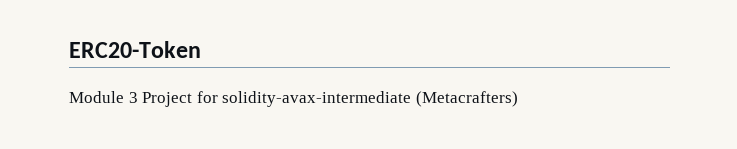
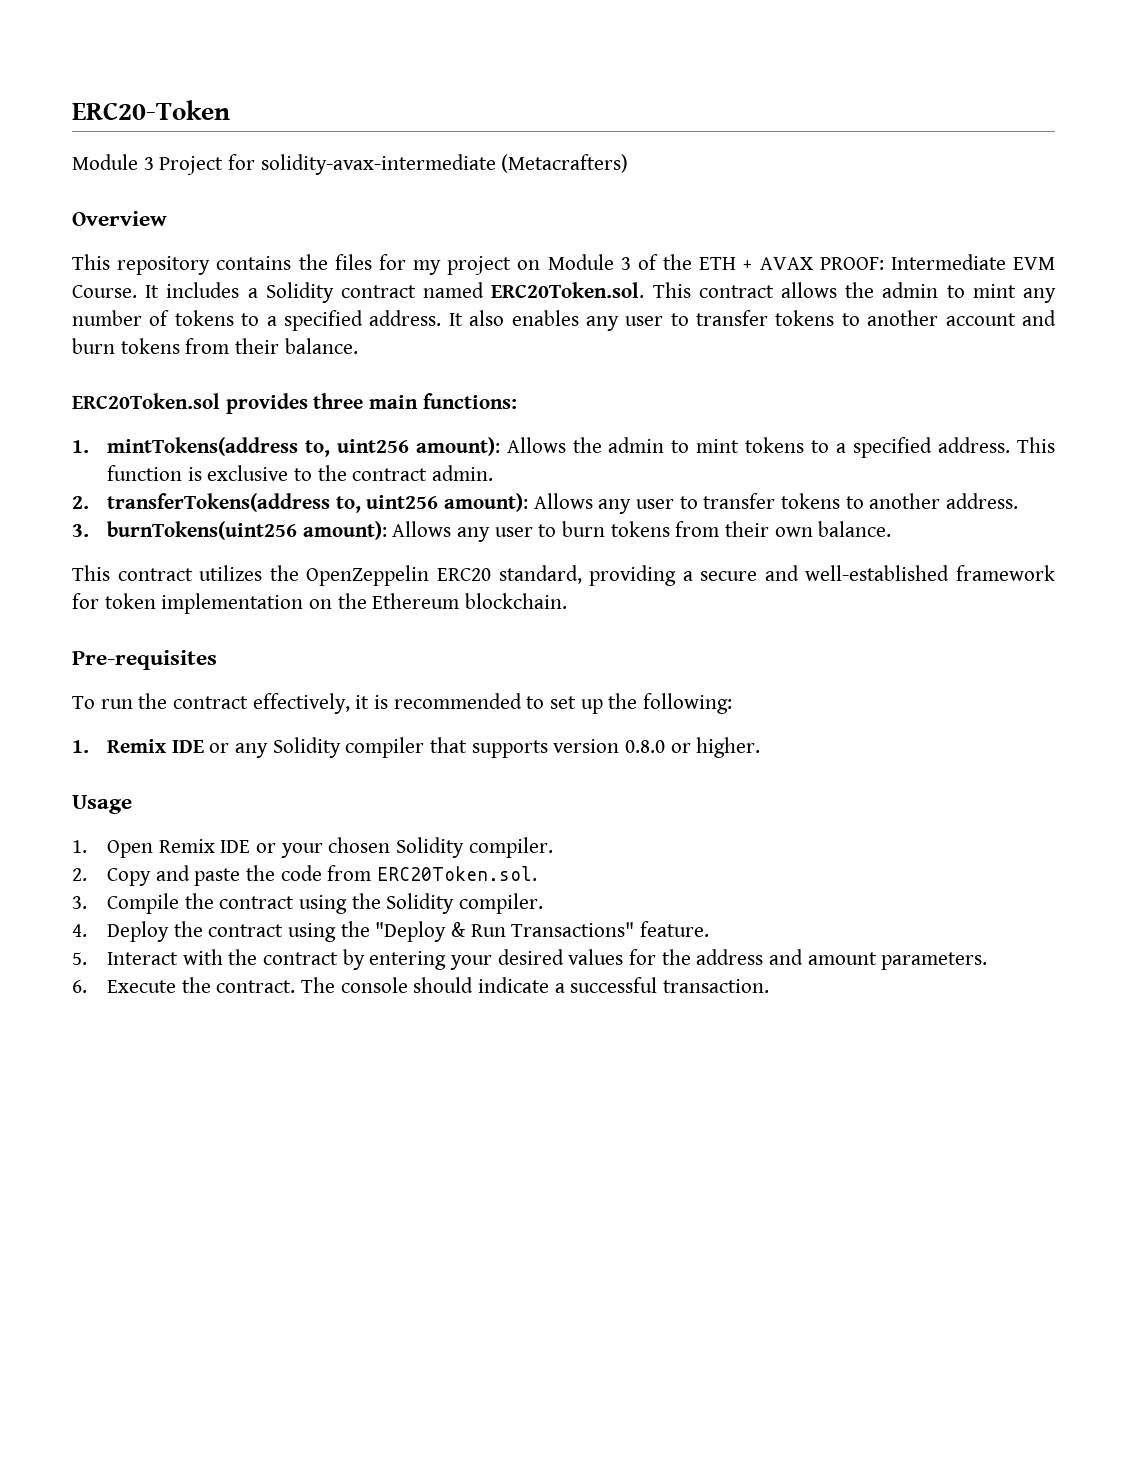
+ Overview
+ This repository contains the files for my project on Module 3 of the ETH + AVAX PROOF: Intermediate EVM Course. It includes a Solidity contract named ERC20Token.sol. This contract allows the admin to mint any number of tokens to a specified address. It also enables any user to transfer tokens to another account and burn tokens from their balance.
+ ERC20Token.sol provides three main functions:
+ 1. mintTokens(address to, uint256 amount): Allows the admin to mint tokens to a specified address. This function is exclusive to the contract admin.
+ 2. transferTokens(address to, uint256 amount): Allows any user to transfer tokens to another address.
+ 3. burnTokens(uint256 amount): Allows any user to burn tokens from their own balance.
+ This contract utilizes the OpenZeppelin ERC20 standard, providing a secure and well-established framework for token implementation on the Ethereum blockchain.
+ Pre-requisites
+ To run the contract effectively, it is recommended to set up the following:
+ 1. Remix IDE or any Solidity compiler that supports version 0.8.0 or higher.
+ Usage
+ 1. Open Remix IDE or your chosen Solidity compiler.
+ 2. Copy and paste the code from ERC20Token.sol.
+ 3. Compile the contract using the Solidity compiler.
+ 4. Deploy the contract using the "Deploy & Run Transactions" feature.
+ 5. Interact with the contract by entering your desired values for the address and amount parameters.
+ 6. Execute the contract. The console should indicate a successful transaction.

